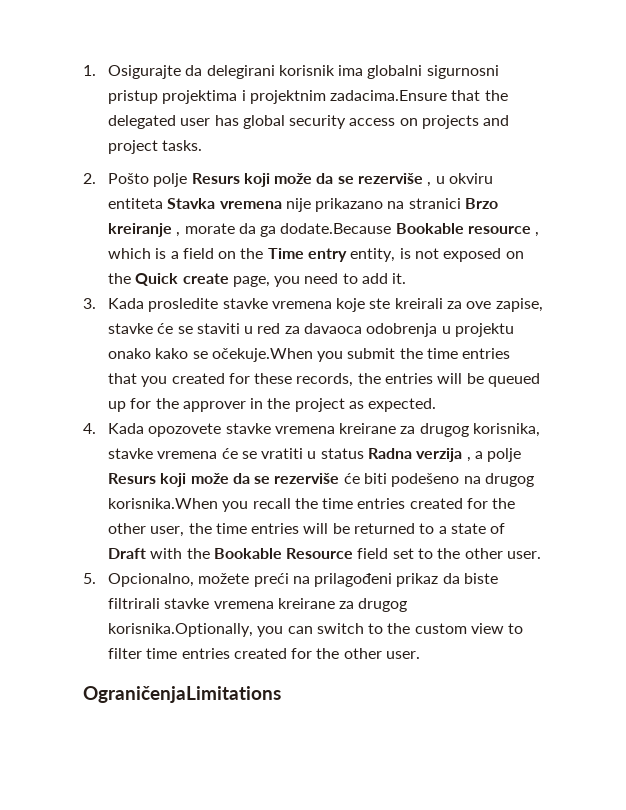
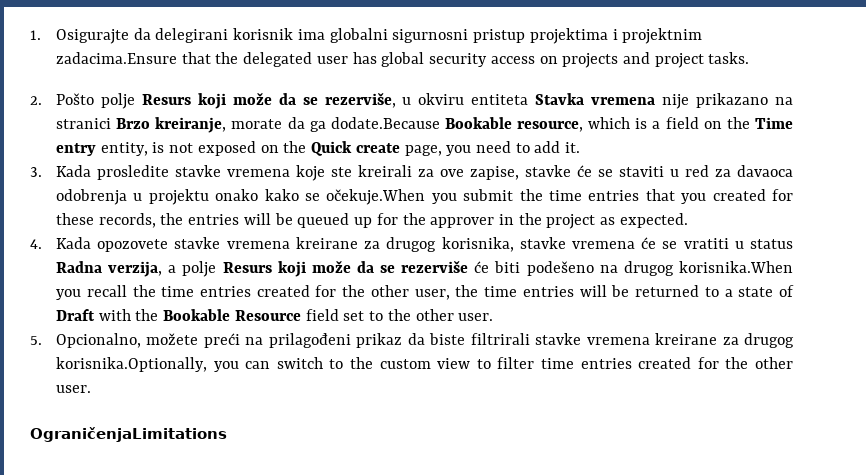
- 2. Pošto polje Resurs koji može da se rezerviše , u okviru entiteta Stavka vremena nije prikazano na stranici Brzo kreiranje , morate da ga dodate.Because Bookable resource , which is a field on the Time entry entity, is not exposed on the Quick create page, you need to add it.
+ 2. Pošto polje Resurs koji može da se rezerviše, u okviru entiteta Stavka vremena nije prikazano na stranici Brzo kreiranje, morate da ga dodate.Because Bookable resource, which is a field on the Time entry entity, is not exposed on the Quick create page, you need to add it.
- 4. Kada opozovete stavke vremena kreirane za drugog korisnika, stavke vremena će se vratiti u status Radna verzija , a polje Resurs koji može da se rezerviše će biti podešeno na drugog korisnika.When you recall the time entries created for the other user, the time entries will be returned to a state of Draft with the Bookable Resource field set to the other user.
+ 4. Kada opozovete stavke vremena kreirane za drugog korisnika, stavke vremena će se vratiti u status Radna verzija, a polje Resurs koji može da se rezerviše će biti podešeno na drugog korisnika.When you recall the time entries created for the other user, the time entries will be returned to a state of Draft with the Bookable Resource field set to the other user.

